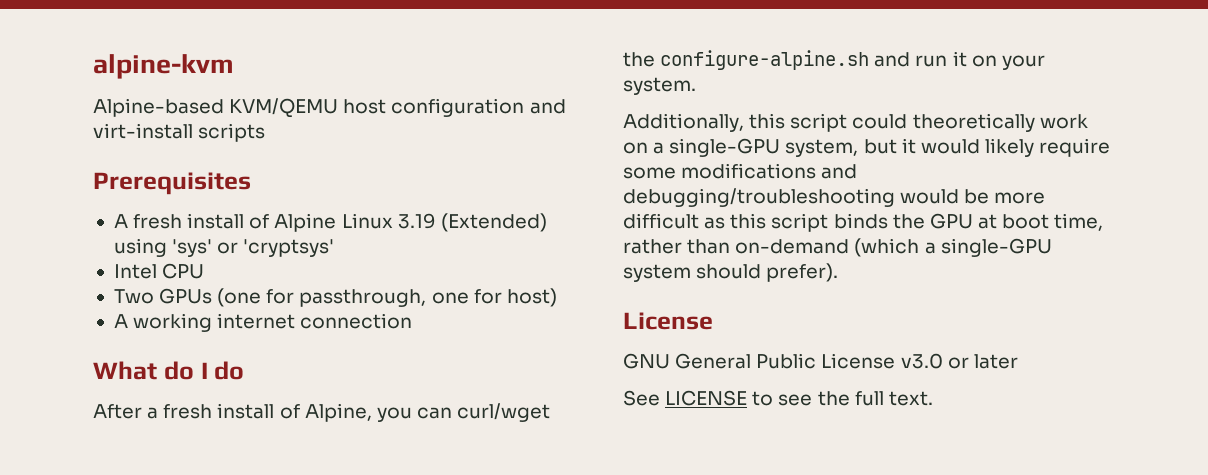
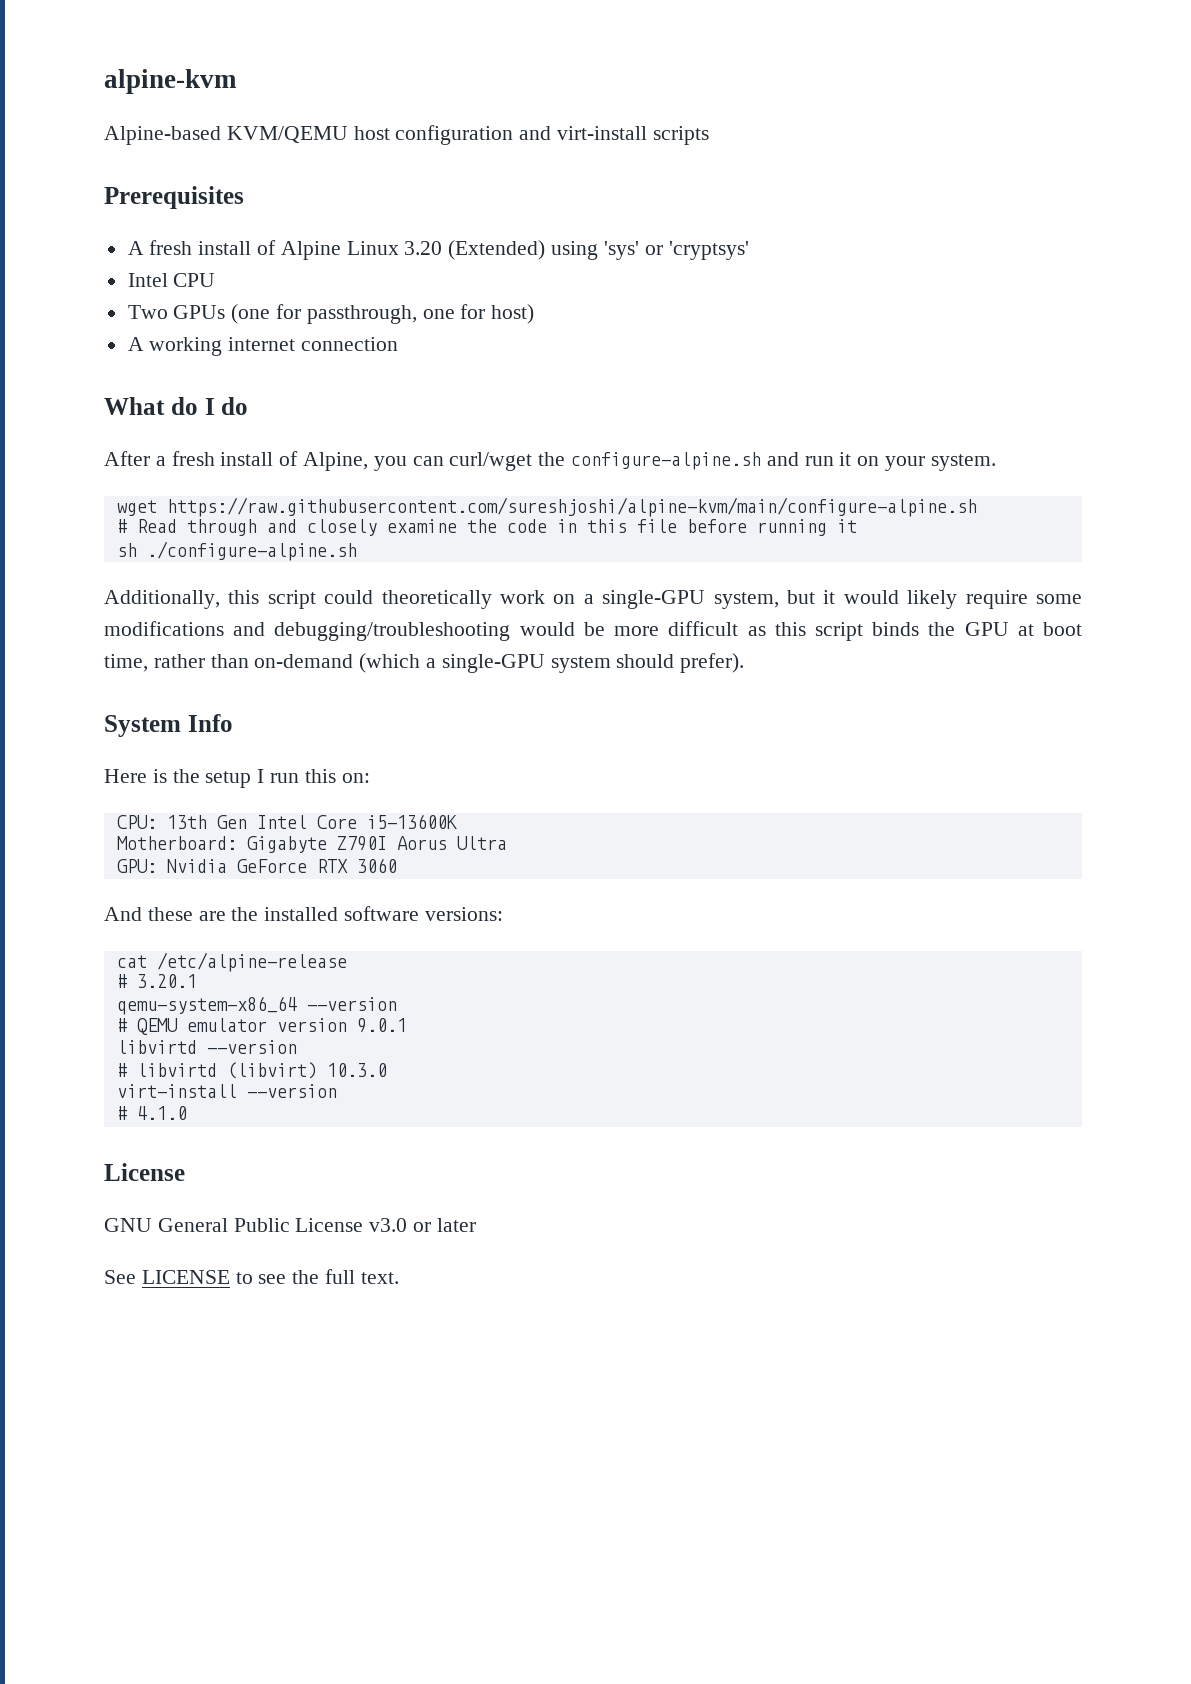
- A fresh install of Alpine Linux 3.19 (Extended) using 'sys' or 'cryptsys'
+ A fresh install of Alpine Linux 3.20 (Extended) using 'sys' or 'cryptsys'
+ wget https://raw.githubusercontent.com/sureshjoshi/alpine-kvm/main/configure-alpine.sh
+ # Read through and closely examine the code in this file before running it
+ sh ./configure-alpine.sh
+ System Info
+ Here is the setup I run this on:
+ CPU: 13th Gen Intel Core i5-13600K
+ Motherboard: Gigabyte Z790I Aorus Ultra
+ GPU: Nvidia GeForce RTX 3060
+ And these are the installed software versions:
+ cat /etc/alpine-release
+ # 3.20.1
+ qemu-system-x86_64 --version
+ # QEMU emulator version 9.0.1
+ libvirtd --version
+ # libvirtd (libvirt) 10.3.0
+ virt-install --version
+ # 4.1.0

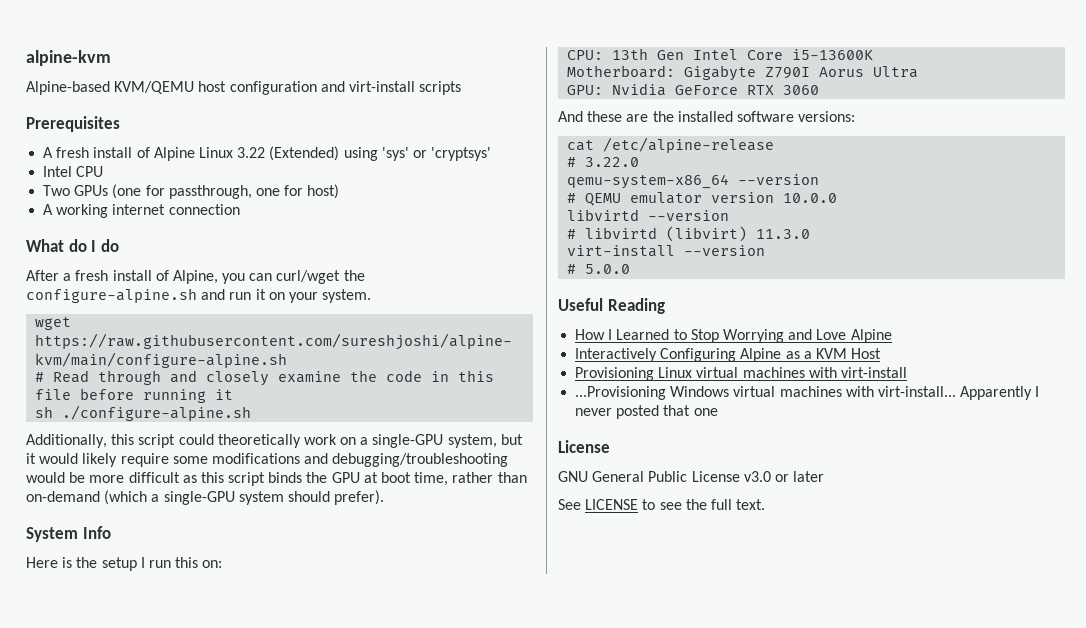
- A fresh install of Alpine Linux 3.20 (Extended) using 'sys' or 'cryptsys'
+ A fresh install of Alpine Linux 3.22 (Extended) using 'sys' or 'cryptsys'
- # 3.20.1
+ # 3.22.0
- # QEMU emulator version 9.0.1
+ # QEMU emulator version 10.0.0
- # libvirtd (libvirt) 10.3.0
+ # libvirtd (libvirt) 11.3.0
- # 4.1.0
+ # 5.0.0
+ Useful Reading
+ How I Learned to Stop Worrying and Love Alpine
+ Interactively Configuring Alpine as a KVM Host
+ Provisioning Linux virtual machines with virt-install
+ ...Provisioning Windows virtual machines with virt-install... Apparently I never posted that one

